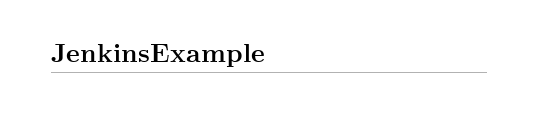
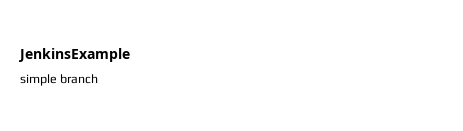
+ simple branch

